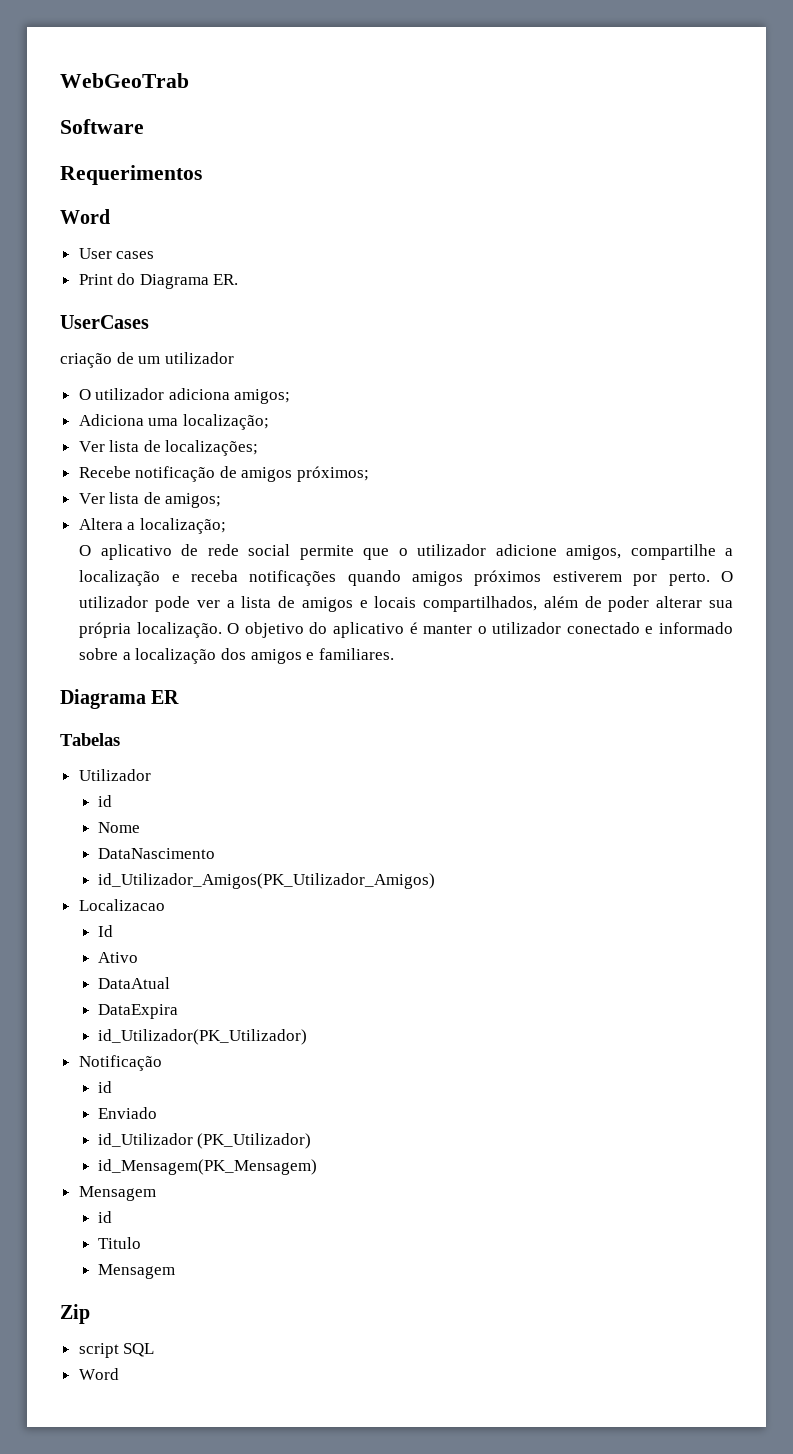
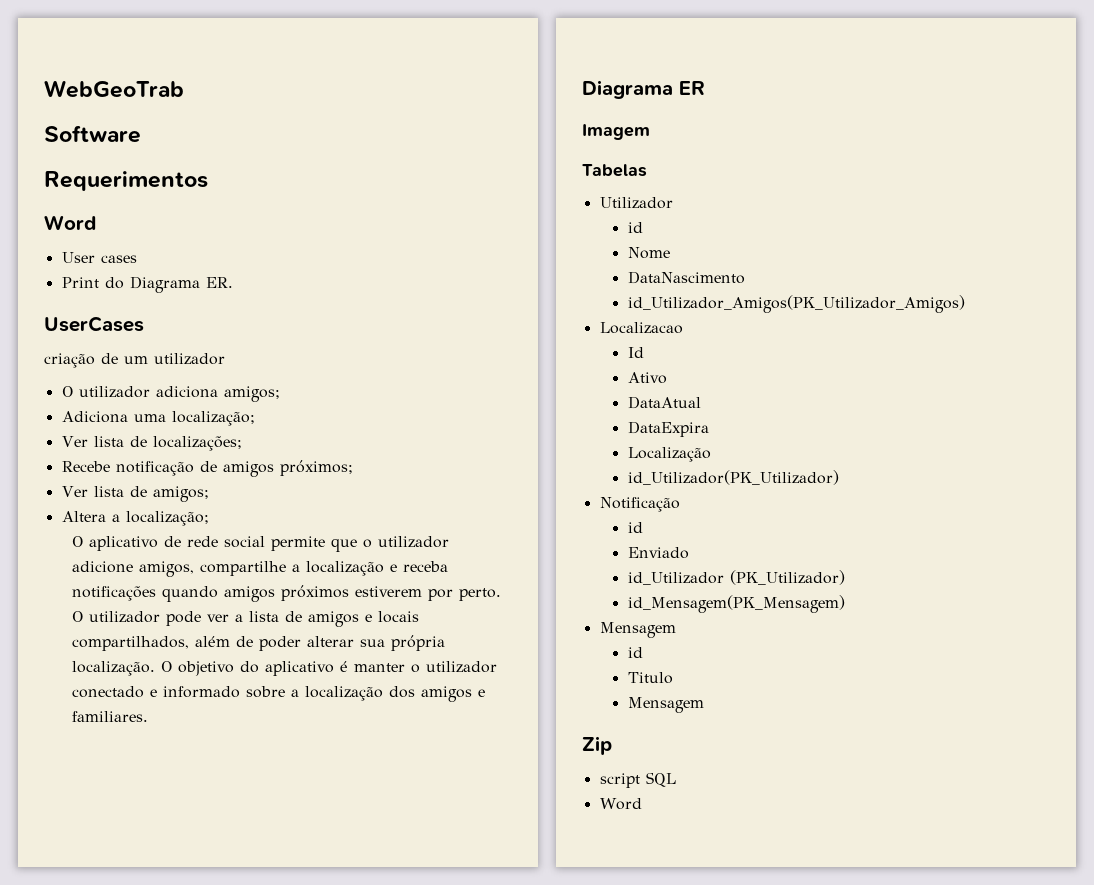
+ Imagem
+ Localização

